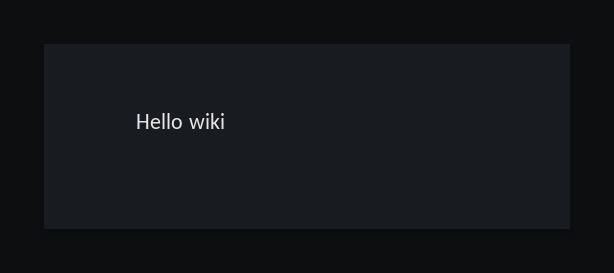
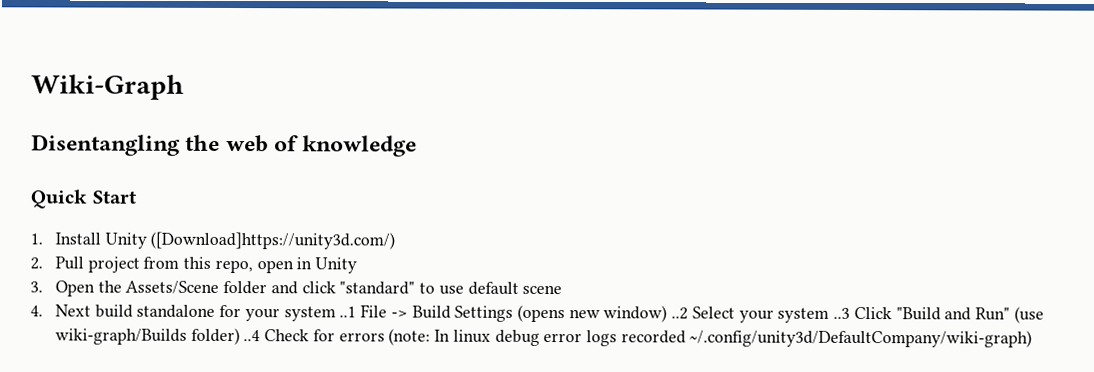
- Hello wiki
+ Wiki-Graph
+ Disentangling the web of knowledge
+ Quick Start
+ 1. Install Unity ([Download]https://unity3d.com/)
+ 2. Pull project from this repo, open in Unity
+ 3. Open the Assets/Scene folder and click "standard" to use default scene
+ 4. Next build standalone for your system ..1 File -> Build Settings (opens new window) ..2 Select your system ..3 Click "Build and Run" (use wiki-graph/Builds folder) ..4 Check for errors (note: In linux debug error logs recorded ~/.config/unity3d/DefaultCompany/wiki-graph)

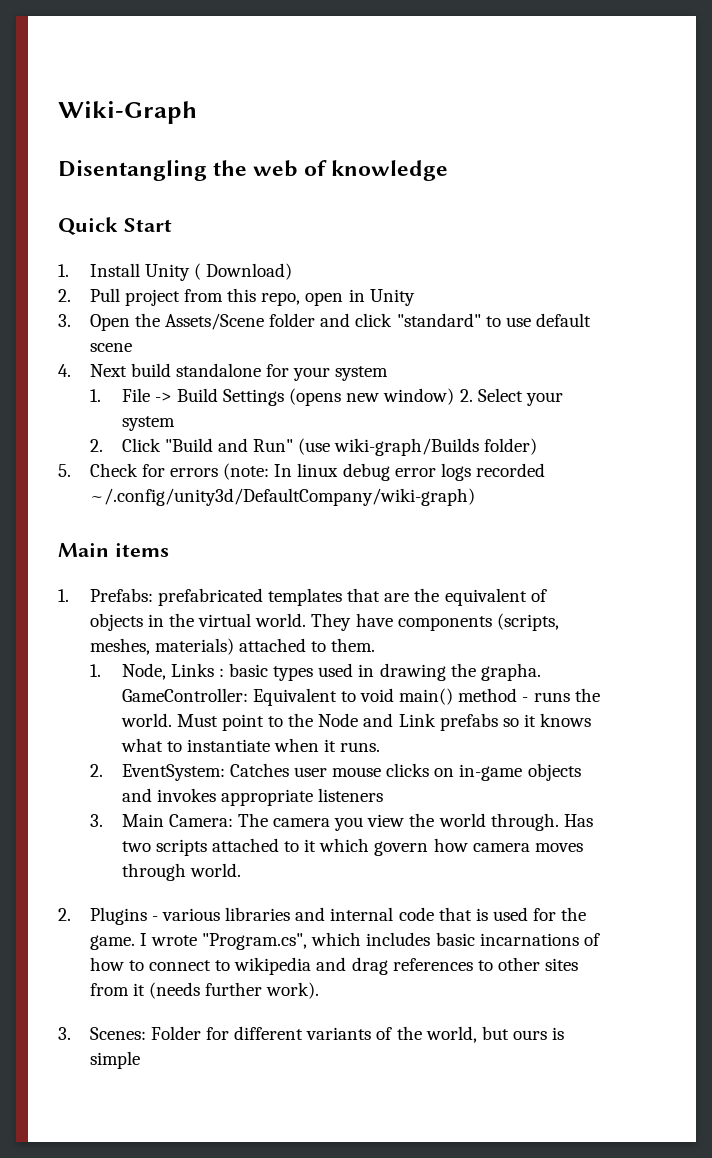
- 1. Install Unity ([Download]https://unity3d.com/)
+ 1. Install Unity ( Download)
- 4. Next build standalone for your system ..1 File -> Build Settings (opens new window) ..2 Select your system ..3 Click "Build and Run" (use wiki-graph/Builds folder) ..4 Check for errors (note: In linux debug error logs recorded ~/.config/unity3d/DefaultCompany/wiki-graph)
+ 4. Next build standalone for your system
+ 1. File -> Build Settings (opens new window) 2. Select your system
+ 2. Click "Build and Run" (use wiki-graph/Builds folder)
+ 5. Check for errors (note: In linux debug error logs recorded ~/.config/unity3d/DefaultCompany/wiki-graph)
+ Main items
+ 1. Prefabs: prefabricated templates that are the equivalent of objects in the virtual world. They have components (scripts, meshes, materials) attached to them.
+ 1. Node, Links : basic types used in drawing the grapha. GameController: Equivalent to void main() method - runs the world. Must point to the Node and Link prefabs so it knows what to instantiate when it runs.
+ 2. EventSystem: Catches user mouse clicks on in-game objects and invokes appropriate listeners
+ 3. Main Camera: The camera you view the world through. Has two scripts attached to it which govern how camera moves through world.
+ 2. Plugins - various libraries and internal code that is used for the game. I wrote "Program.cs", which includes basic incarnations of how to connect to wikipedia and drag references to other sites from it (needs further work).
+ 3. Scenes: Folder for different variants of the world, but ours is simple

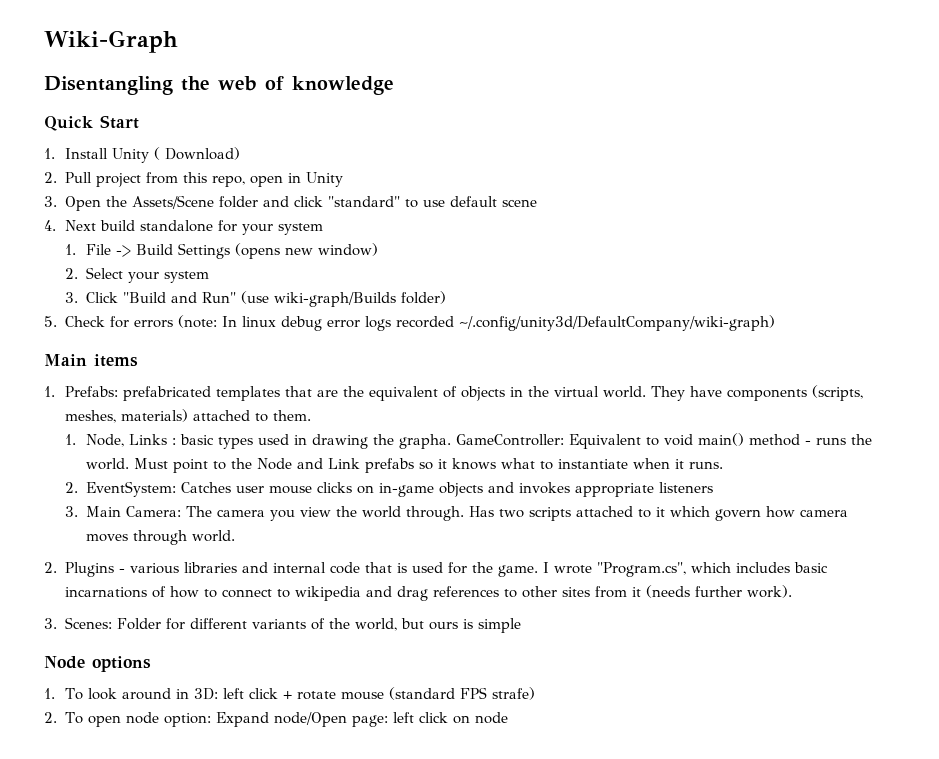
- 1. File -> Build Settings (opens new window) 2. Select your system
+ 1. File -> Build Settings (opens new window)
+ 2. Select your system
- 2. Click "Build and Run" (use wiki-graph/Builds folder)
+ 3. Click "Build and Run" (use wiki-graph/Builds folder)
+ Node options
+ 1. To look around in 3D: left click + rotate mouse (standard FPS strafe)
+ 2. To open node option: Expand node/Open page: left click on node

